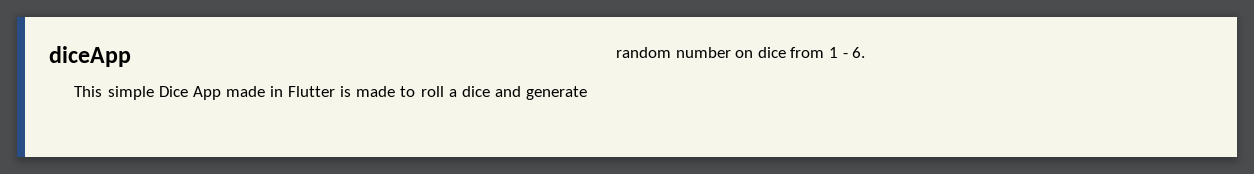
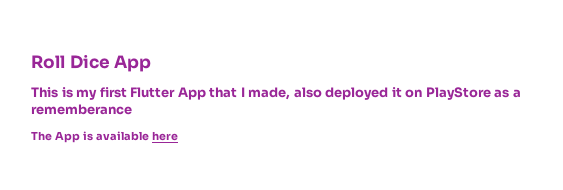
- diceApp
- This simple Dice App made in Flutter is made to roll a dice and generate random number on dice from 1 - 6.
+ Roll Dice App
+ This is my first Flutter App that I made, also deployed it on PlayStore as a rememberance
+ The App is available here

